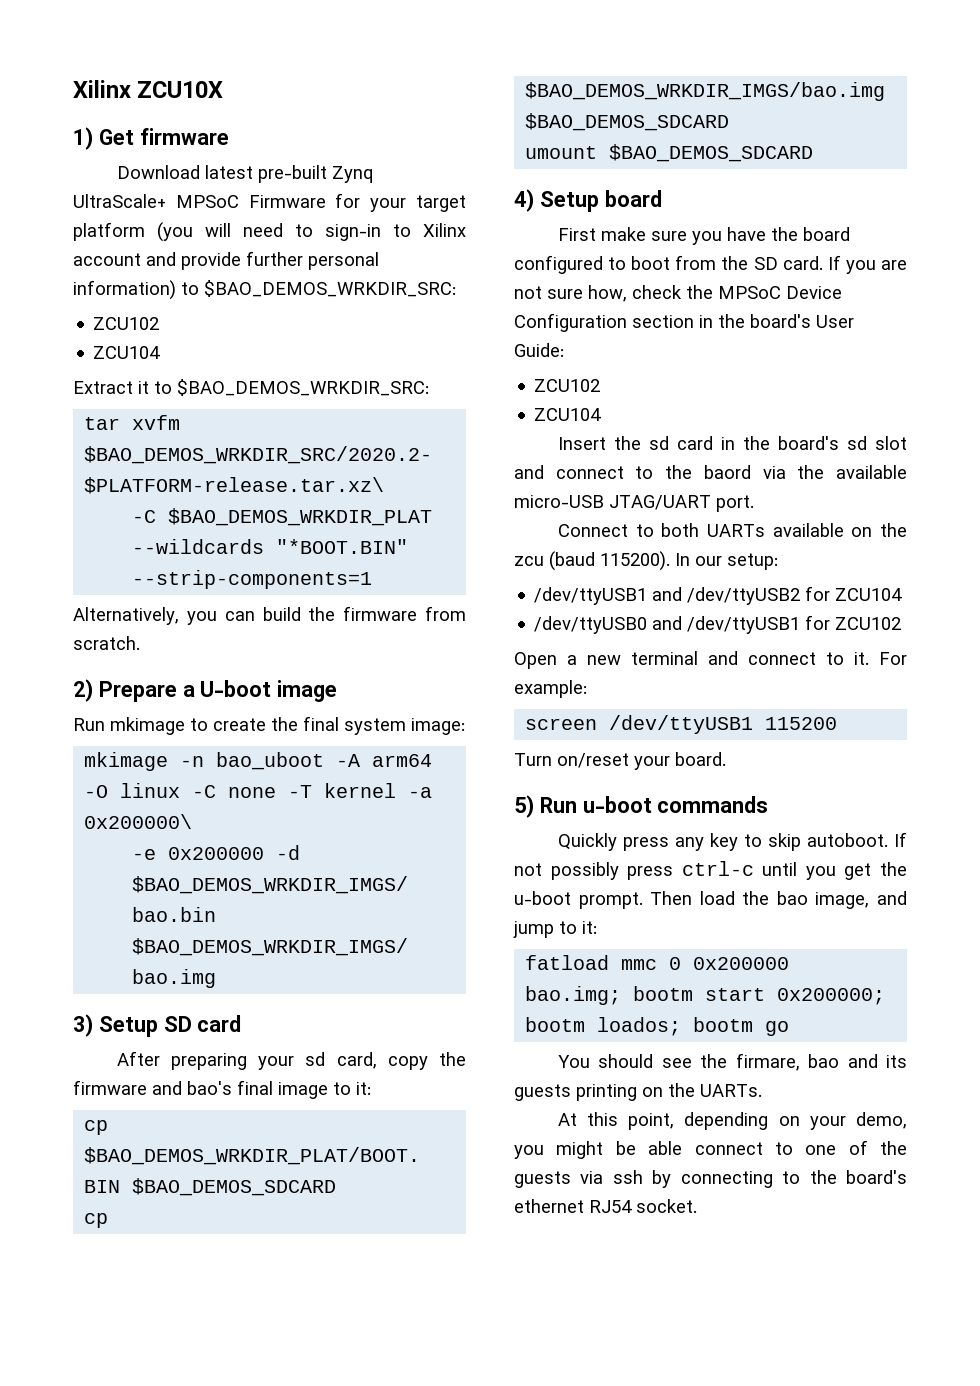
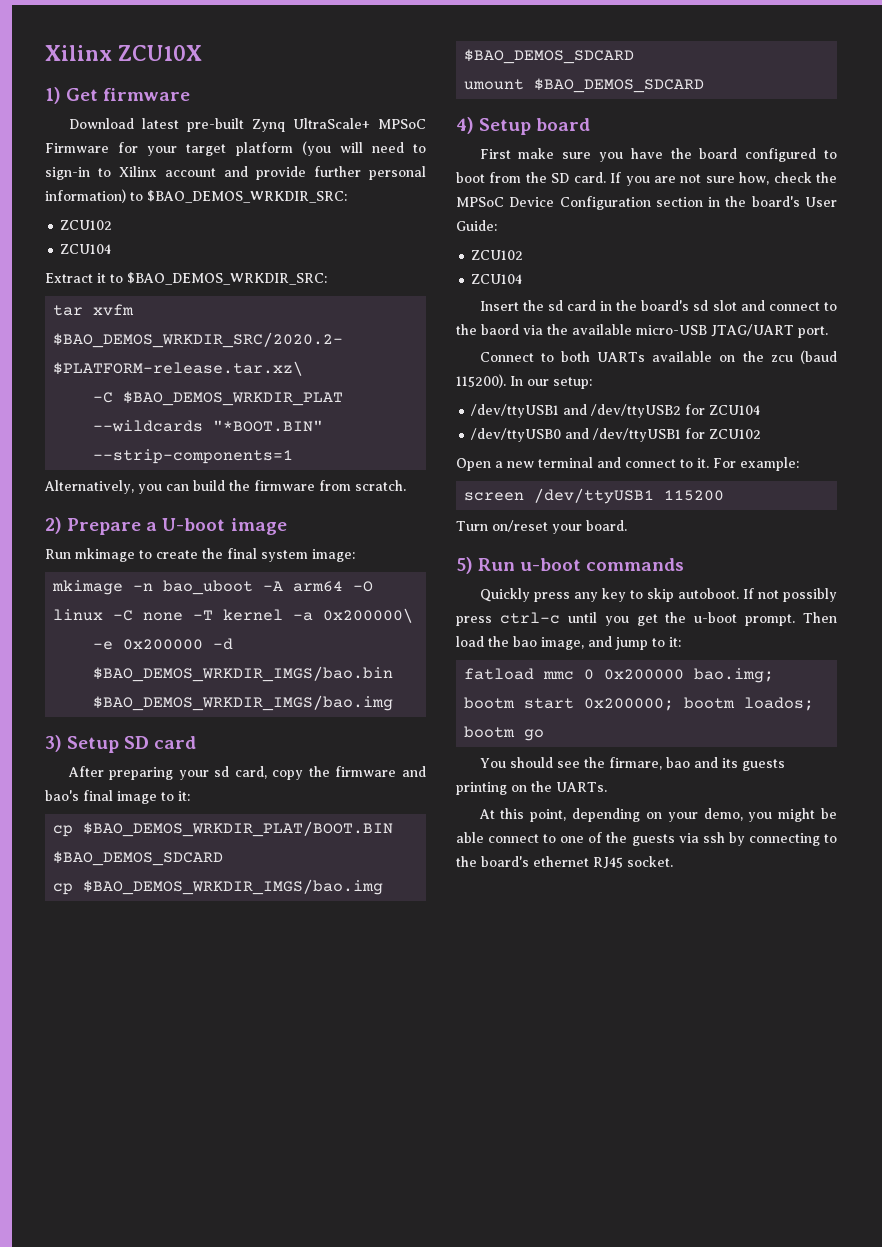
- At this point, depending on your demo, you might be able connect to one of the guests via ssh by connecting to the board's ethernet RJ54 socket.
+ At this point, depending on your demo, you might be able connect to one of the guests via ssh by connecting to the board's ethernet RJ45 socket.

